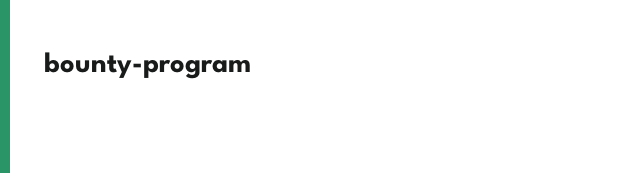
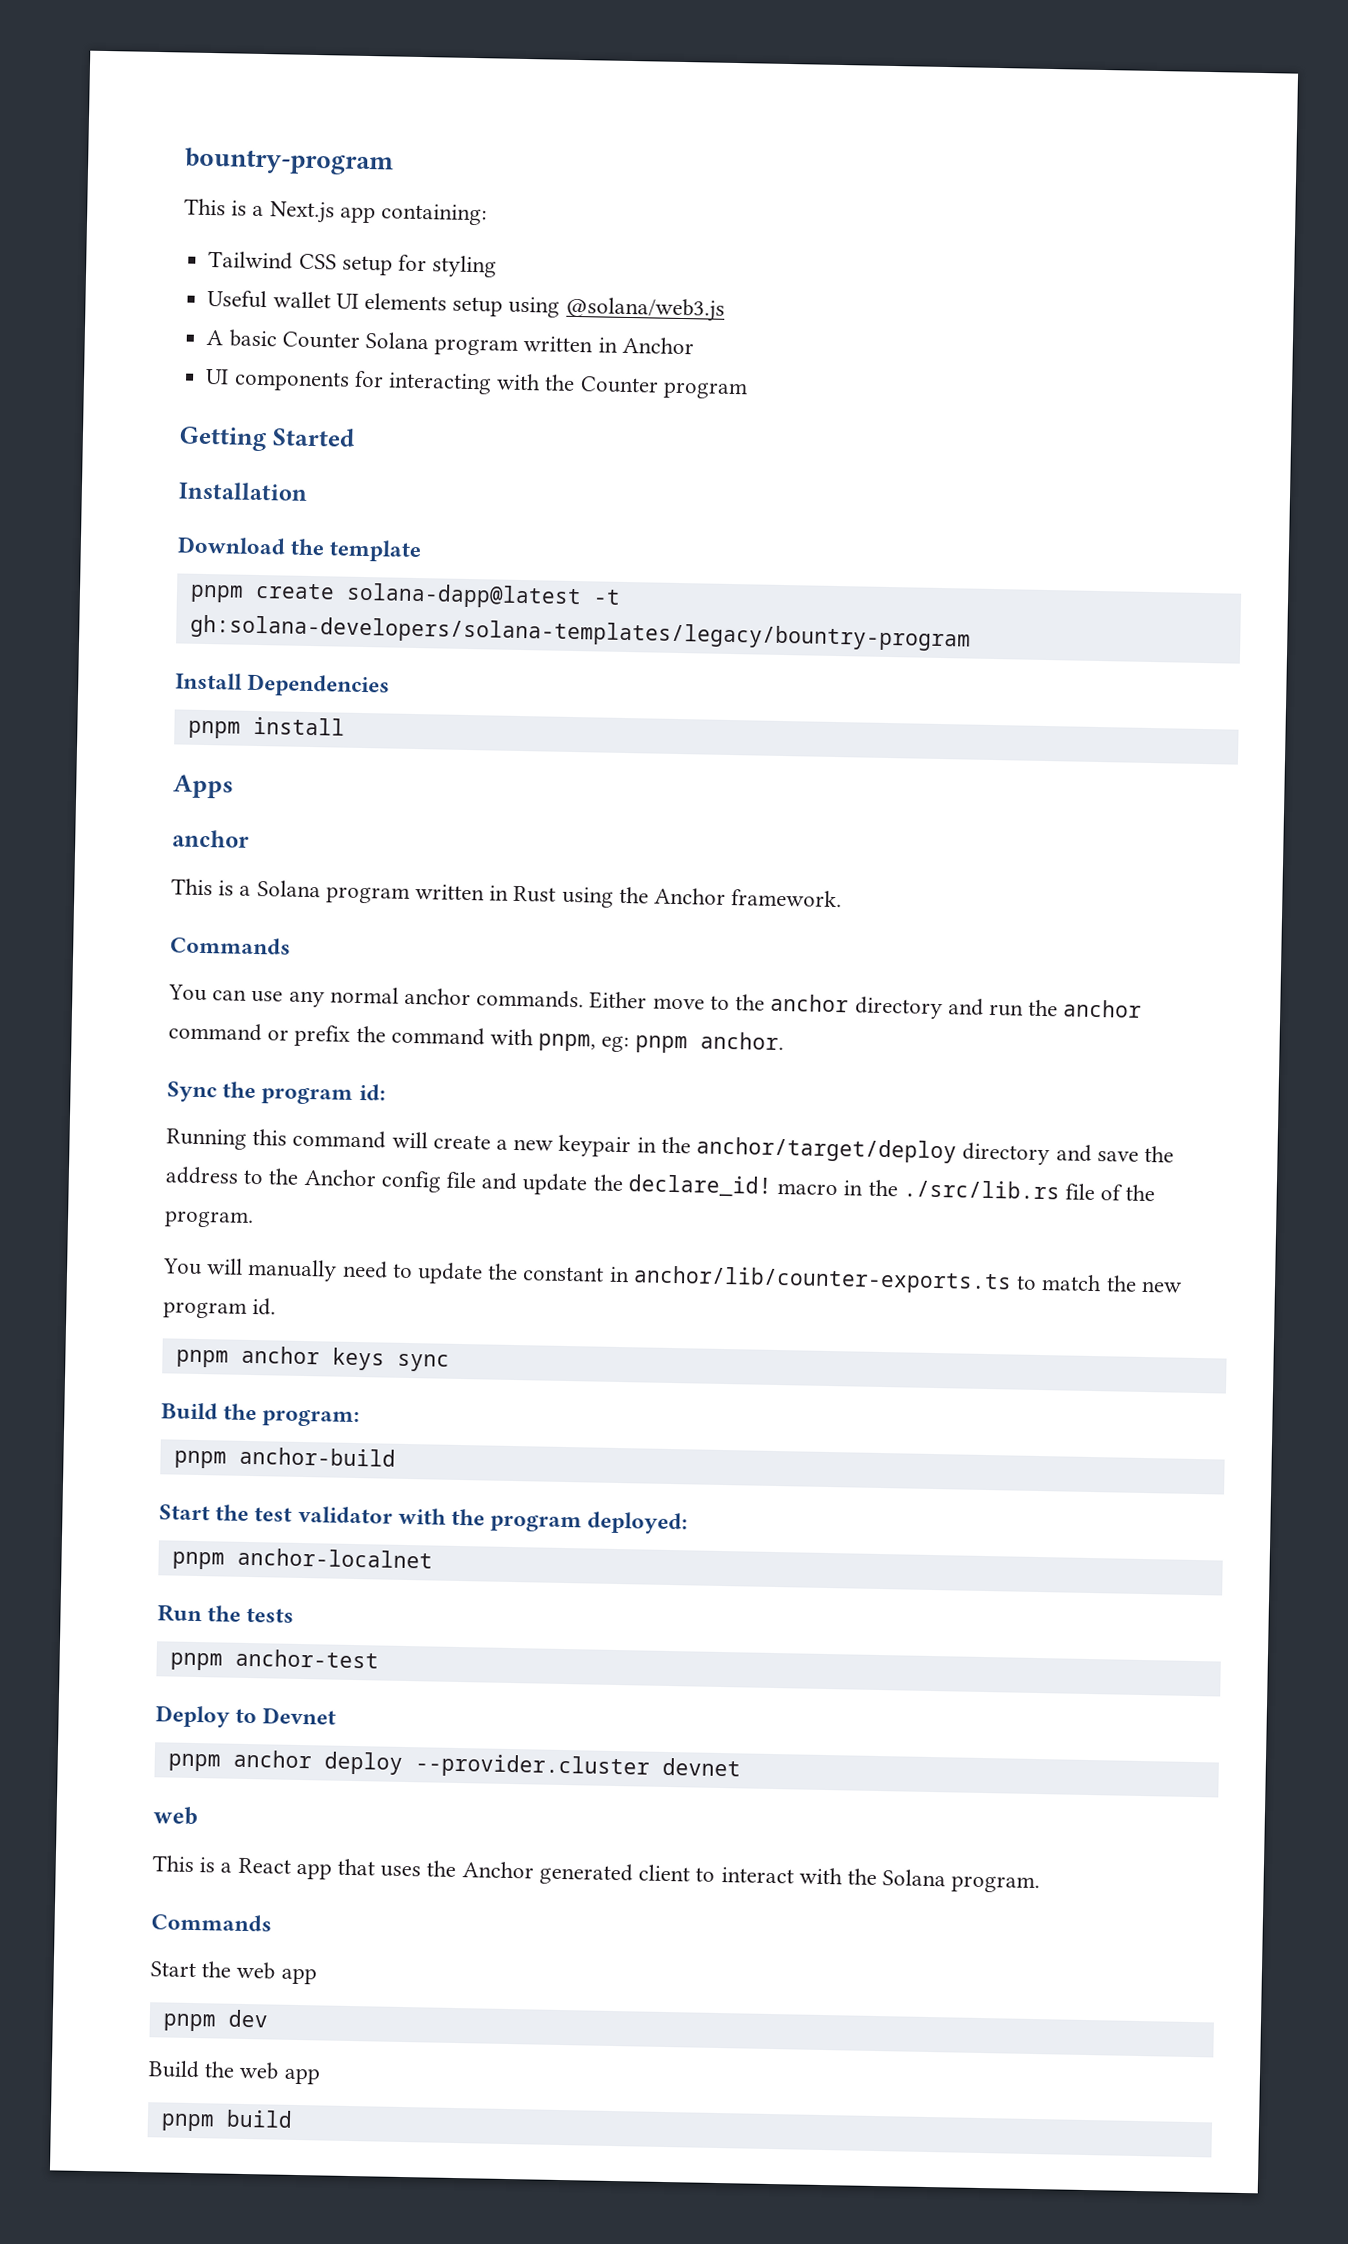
- bounty-program
+ bountry-program
+ This is a Next.js app containing:
+ Tailwind CSS setup for styling
+ Useful wallet UI elements setup using @solana/web3.js
+ A basic Counter Solana program written in Anchor
+ UI components for interacting with the Counter program
+ Getting Started
+ Installation
+ Download the template
+ pnpm create solana-dapp@latest -t gh:solana-developers/solana-templates/legacy/bountry-program
+ Install Dependencies
+ pnpm install
+ Apps
+ anchor
+ This is a Solana program written in Rust using the Anchor framework.
+ Commands
+ You can use any normal anchor commands. Either move to the anchor directory and run the anchor command or prefix the command with pnpm, eg: pnpm anchor.
+ Sync the program id:
+ Running this command will create a new keypair in the anchor/target/deploy directory and save the address to the Anchor config file and update the declare_id! macro in the ./src/lib.rs file of the program.
+ You will manually need to update the constant in anchor/lib/counter-exports.ts to match the new program id.
+ pnpm anchor keys sync
+ Build the program:
+ pnpm anchor-build
+ Start the test validator with the program deployed:
+ pnpm anchor-localnet
+ Run the tests
+ pnpm anchor-test
+ Deploy to Devnet
+ pnpm anchor deploy --provider.cluster devnet
+ web
+ This is a React app that uses the Anchor generated client to interact with the Solana program.
+ Commands
+ Start the web app
+ pnpm dev
+ Build the web app
+ pnpm build

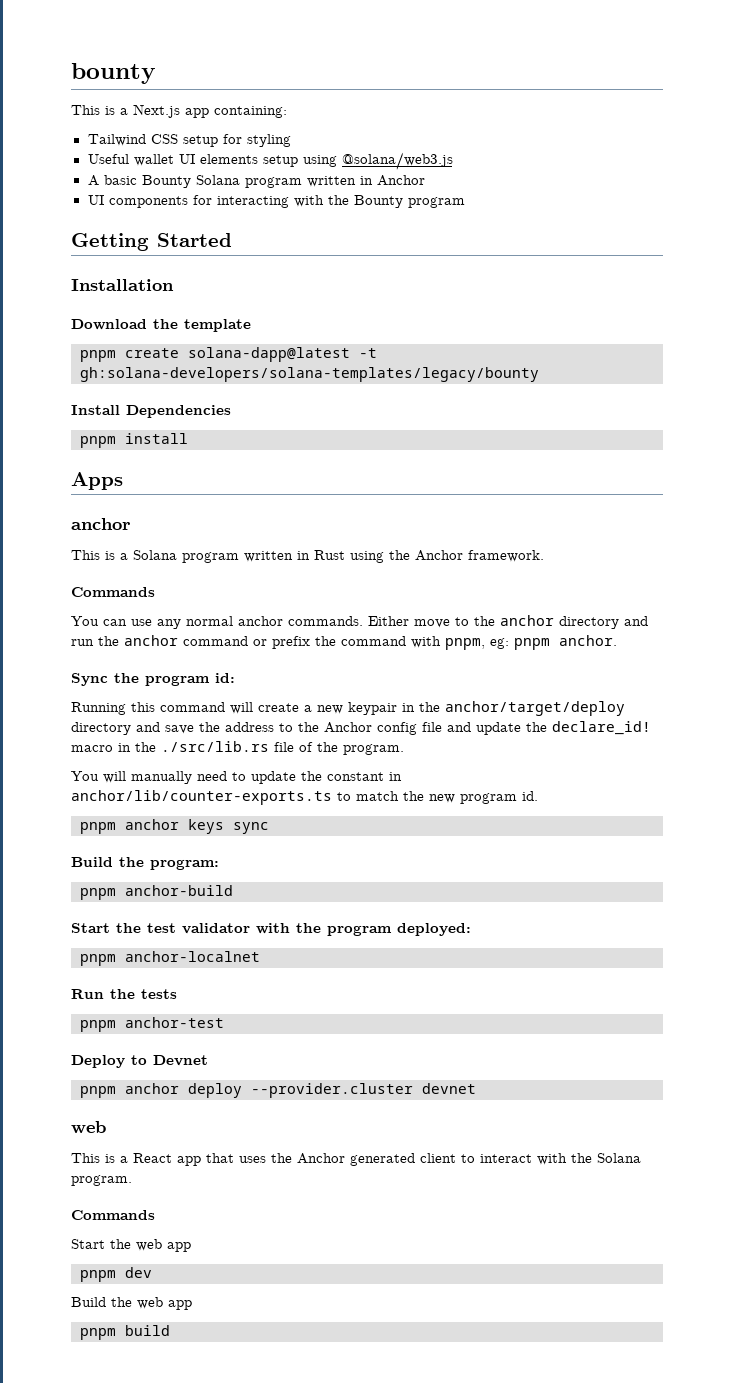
- bountry-program
+ bounty
- A basic Counter Solana program written in Anchor
+ A basic Bounty Solana program written in Anchor
- UI components for interacting with the Counter program
+ UI components for interacting with the Bounty program
- pnpm create solana-dapp@latest -t gh:solana-developers/solana-templates/legacy/bountry-program
+ pnpm create solana-dapp@latest -t gh:solana-developers/solana-templates/legacy/bounty

